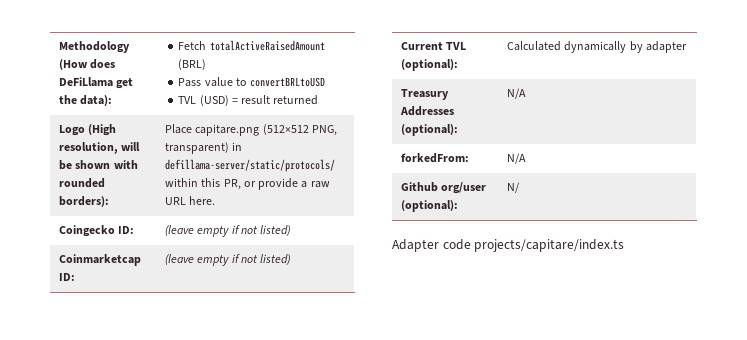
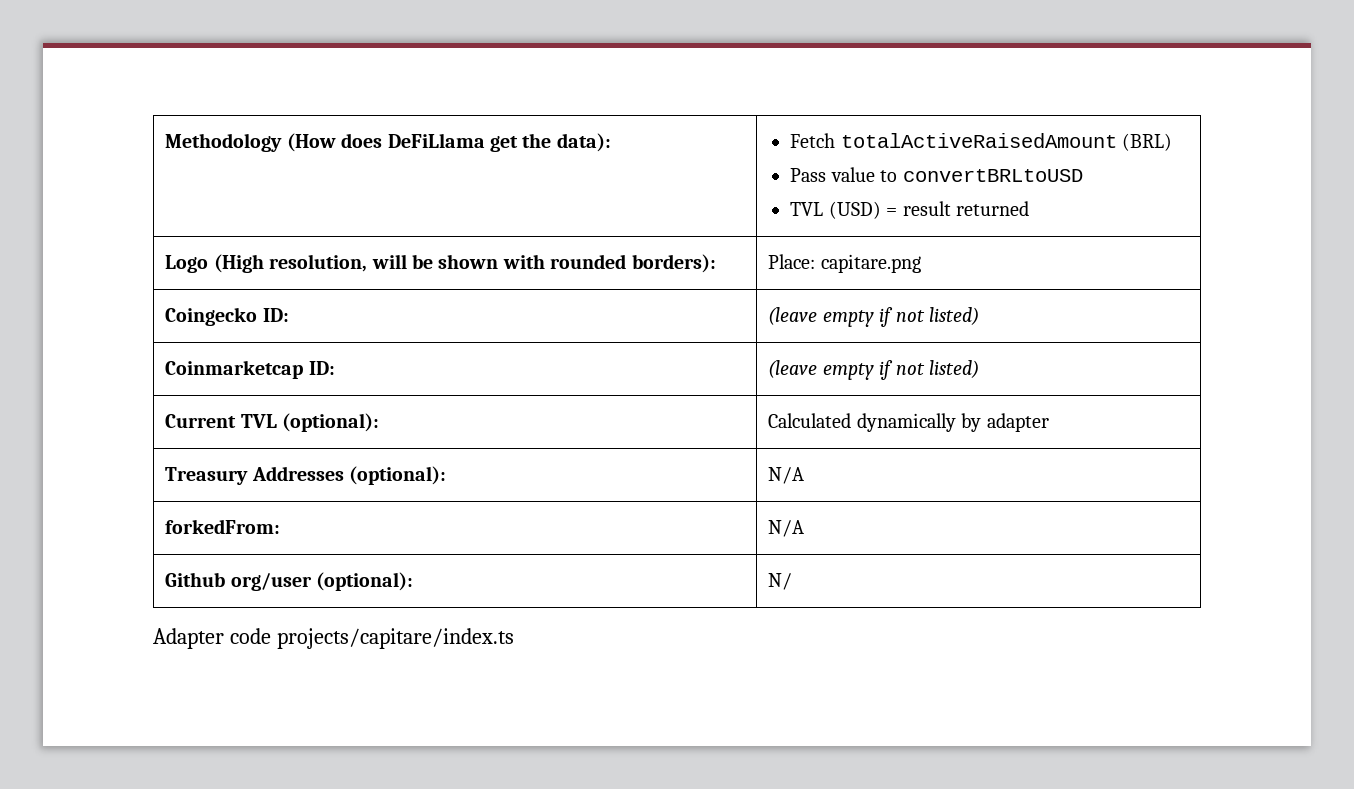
- Logo (High resolution, will be shown with rounded borders): | Place capitare.png (512×512 PNG, transparent) in defillama-server/static/protocols/ within this PR, or provide a raw URL here.
+ Logo (High resolution, will be shown with rounded borders): | Place: capitare.png

